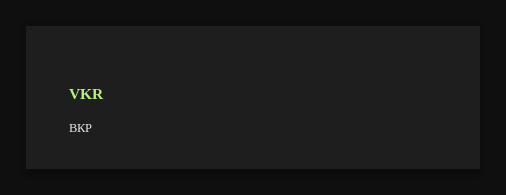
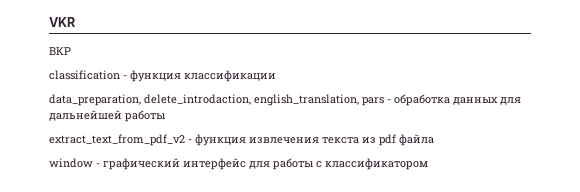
+ classification - функция классификации
+ data_preparation, delete_introdaction, english_translation, pars - обработка данных для дальнейшей работы
+ extract_text_from_pdf_v2 - функция извлечения текста из pdf файла
+ window - графический интерфейс для работы с классификатором

